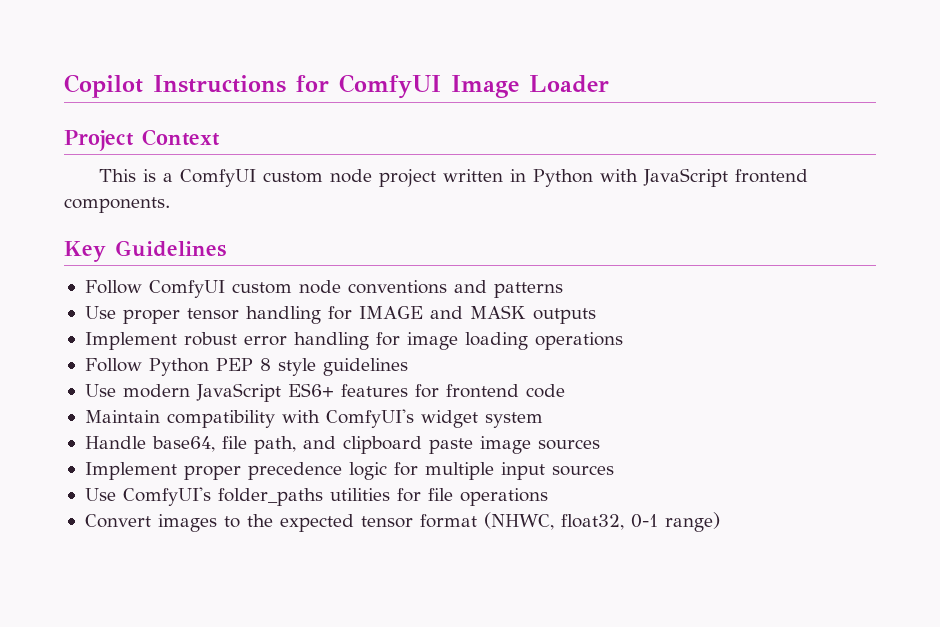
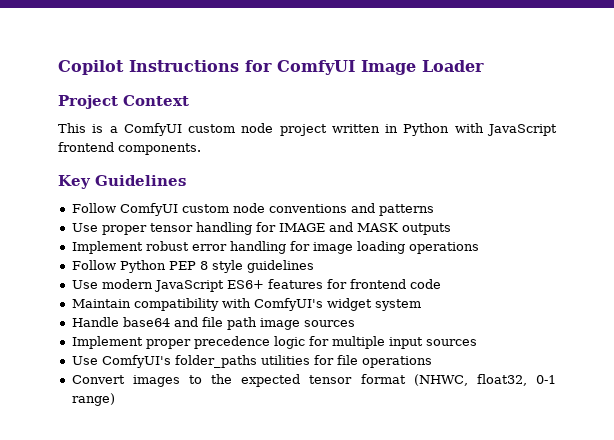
- Handle base64, file path, and clipboard paste image sources
+ Handle base64 and file path image sources

